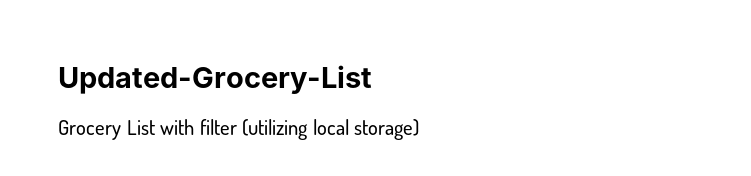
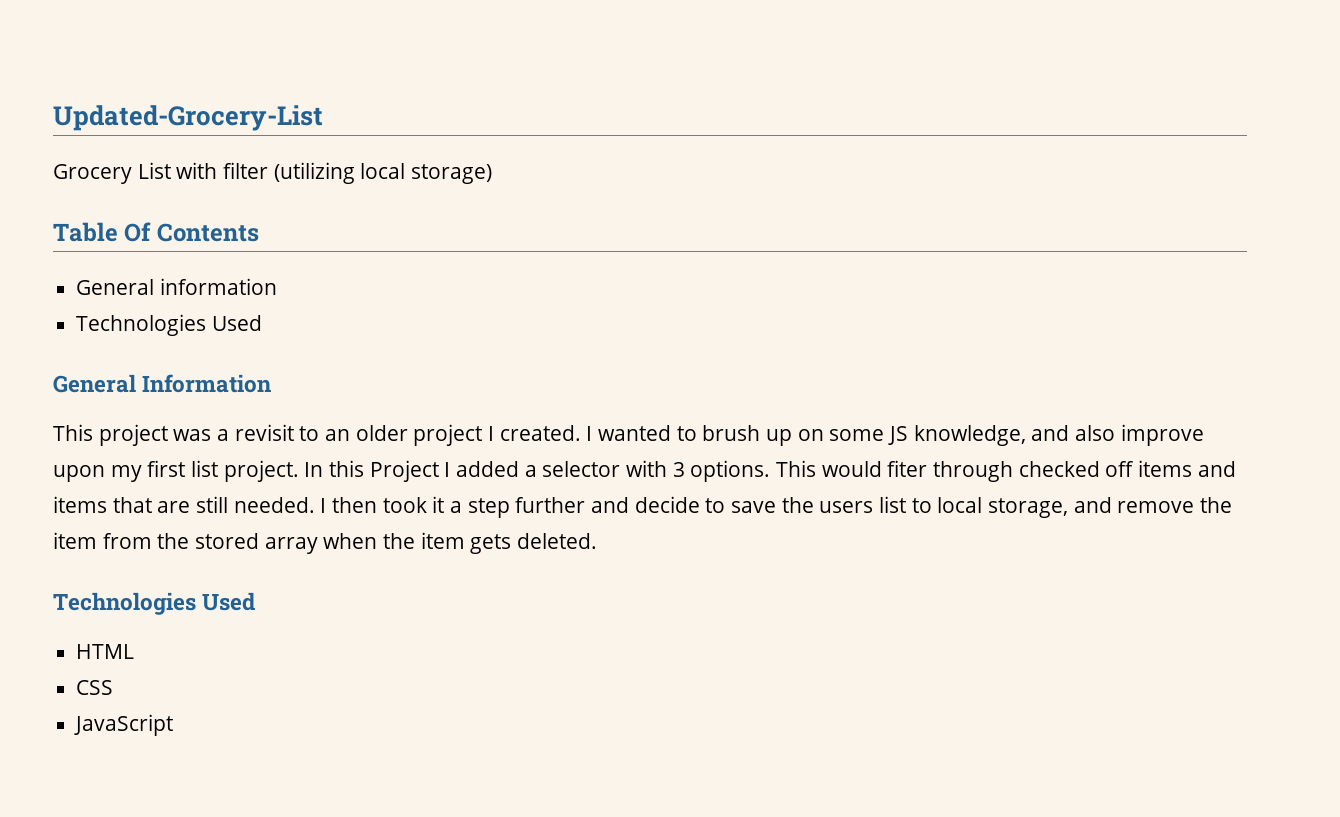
+ Table Of Contents
+ General information
+ Technologies Used
+ General Information
+ This project was a revisit to an older project I created. I wanted to brush up on some JS knowledge, and also improve upon my first list project. In this Project I added a selector with 3 options. This would fiter through checked off items and items that are still needed. I then took it a step further and decide to save the users list to local storage, and remove the item from the stored array when the item gets deleted.
+ Technologies Used
+ HTML
+ CSS
+ JavaScript

